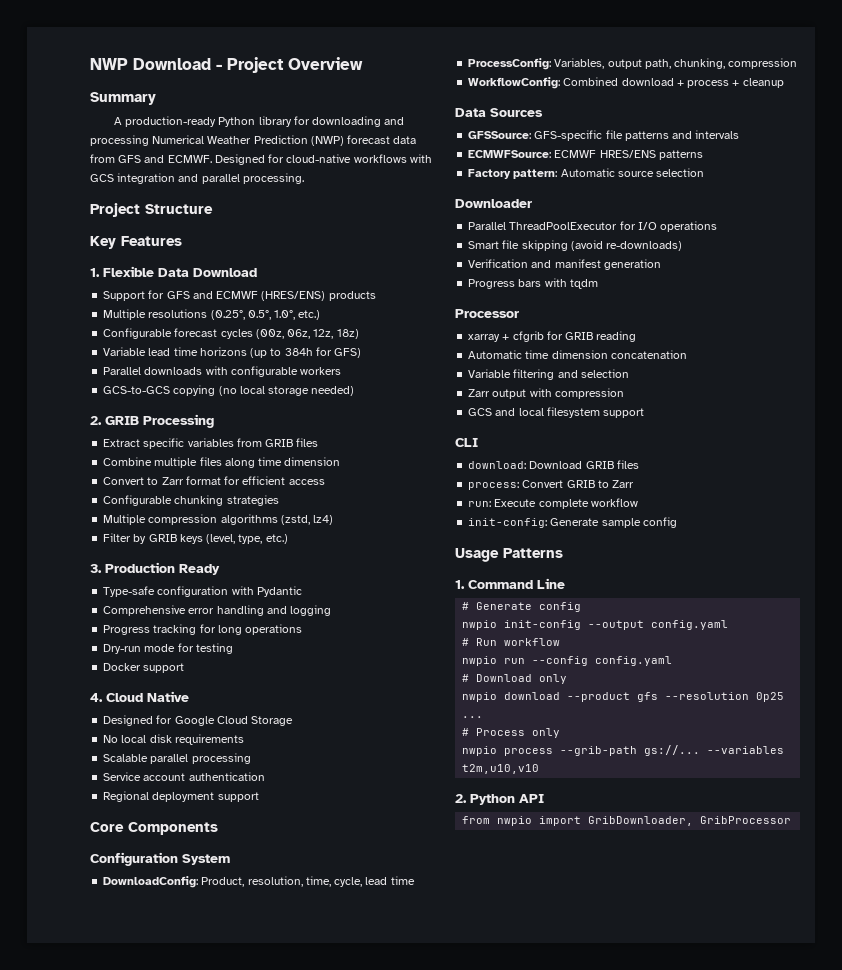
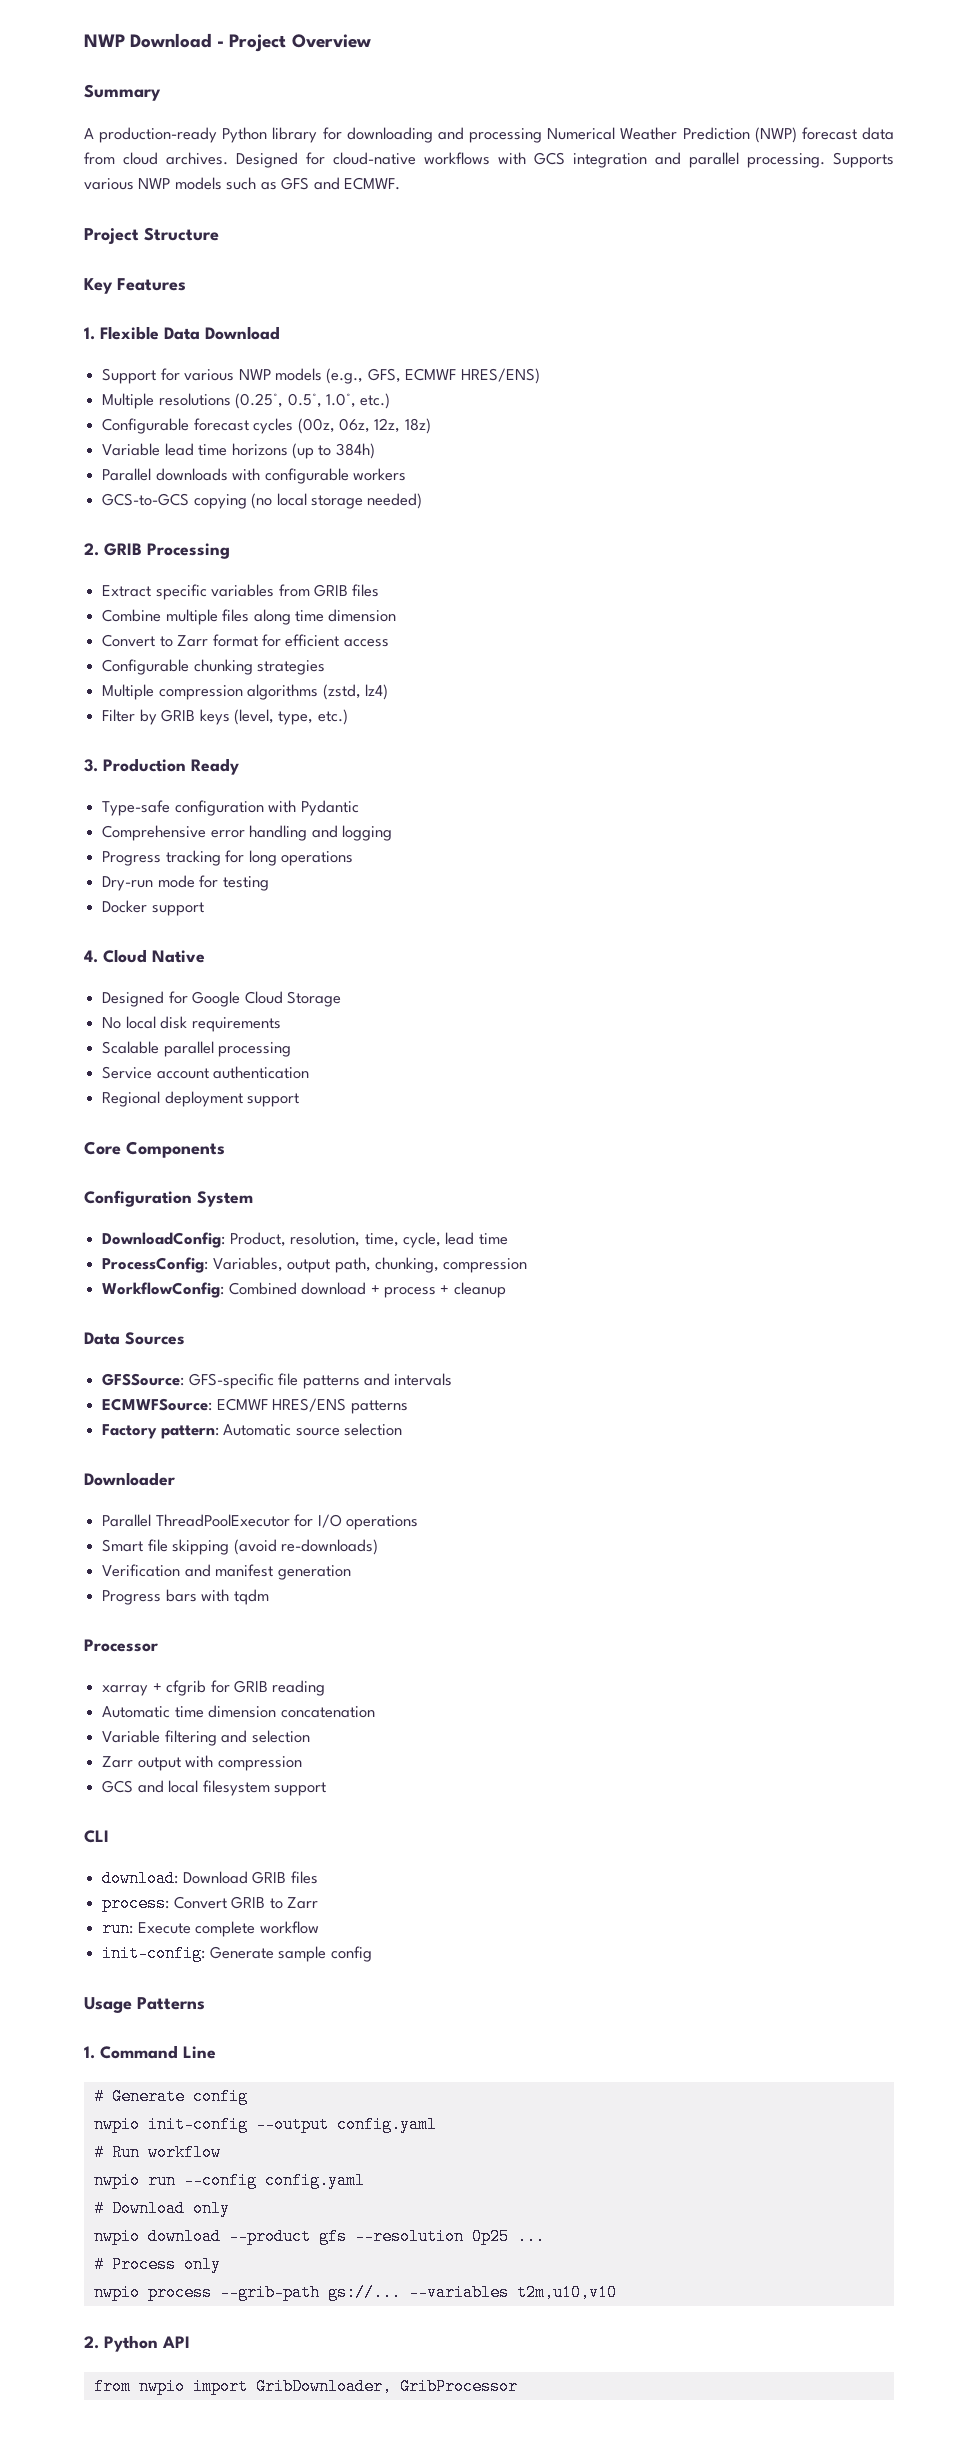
- A production-ready Python library for downloading and processing Numerical Weather Prediction (NWP) forecast data from GFS and ECMWF.
+ A production-ready Python library for downloading and processing Numerical Weather Prediction (NWP) forecast data from cloud archives.
+ Supports various NWP models such as GFS and ECMWF.
- Support for GFS and ECMWF (HRES/ENS) products
+ Support for various NWP models (e.g., GFS, ECMWF HRES/ENS)
- Variable lead time horizons (up to 384h for GFS)
+ Variable lead time horizons (up to 384h)

